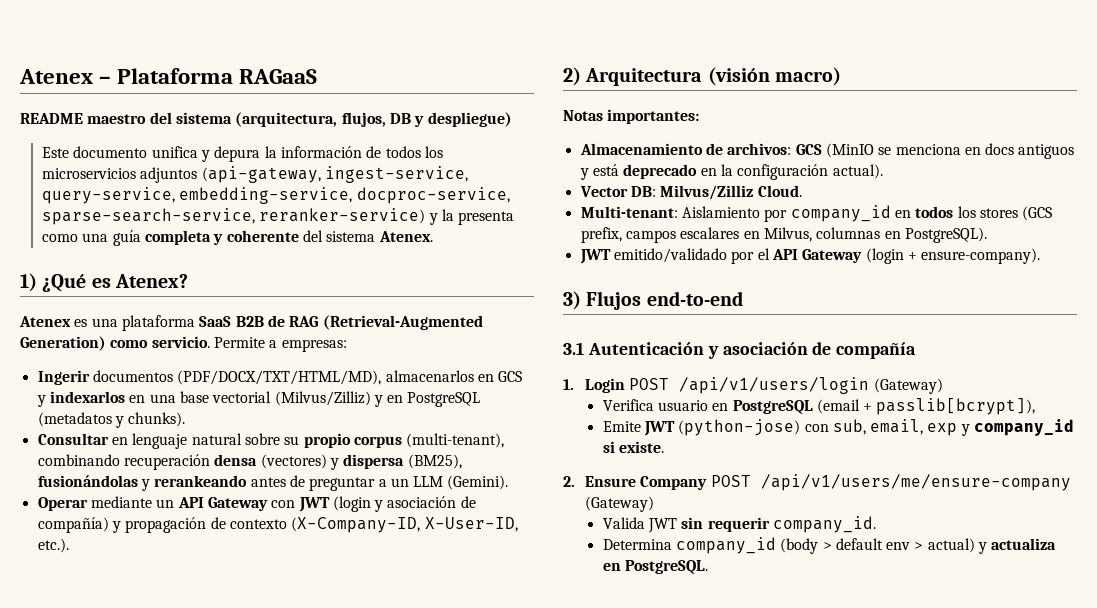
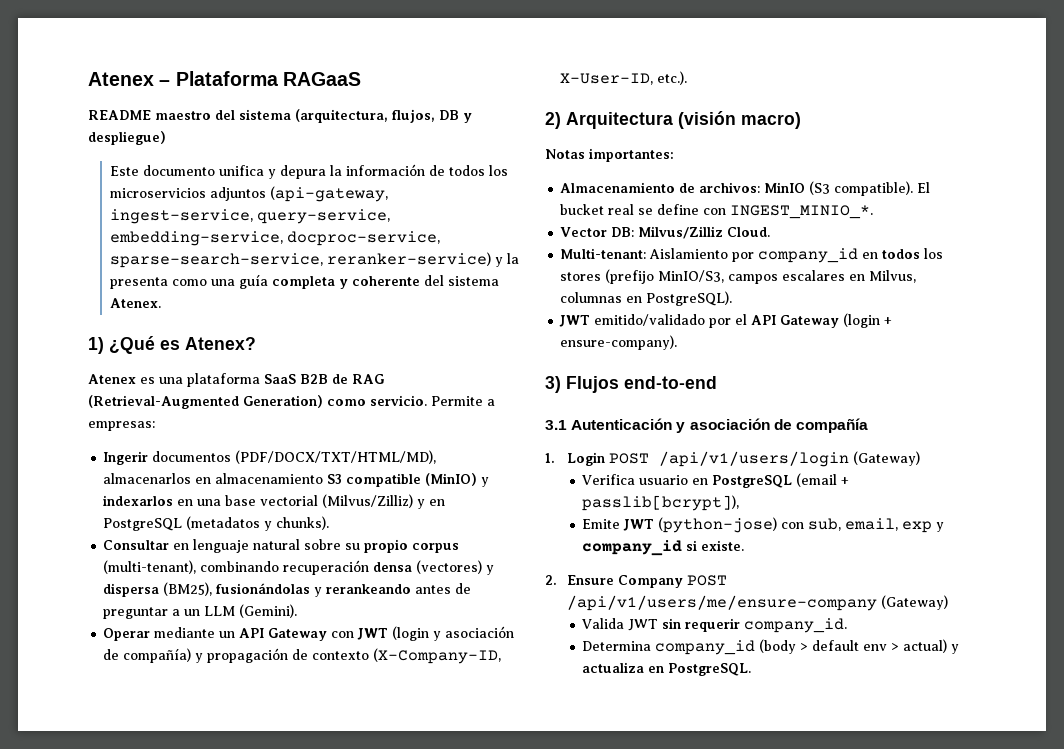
- Ingerir documentos (PDF/DOCX/TXT/HTML/MD), almacenarlos en GCS y indexarlos en una base vectorial (Milvus/Zilliz) y en PostgreSQL (metadatos y chunks).
+ Ingerir documentos (PDF/DOCX/TXT/HTML/MD), almacenarlos en almacenamiento S3 compatible (MinIO) y indexarlos en una base vectorial (Milvus/Zilliz) y en PostgreSQL (metadatos y chunks).
- Almacenamiento de archivos: GCS (MinIO se menciona en docs antiguos y está deprecado en la configuración actual).
+ Almacenamiento de archivos: MinIO (S3 compatible). El bucket real se define con INGEST_MINIO_*.
- Multi-tenant: Aislamiento por company_id en todos los stores (GCS prefix, campos escalares en Milvus, columnas en PostgreSQL).
+ Multi-tenant: Aislamiento por company_id en todos los stores (prefijo MinIO/S3, campos escalares en Milvus, columnas en PostgreSQL).

